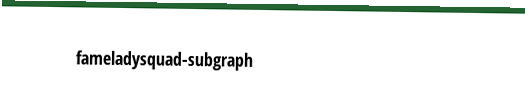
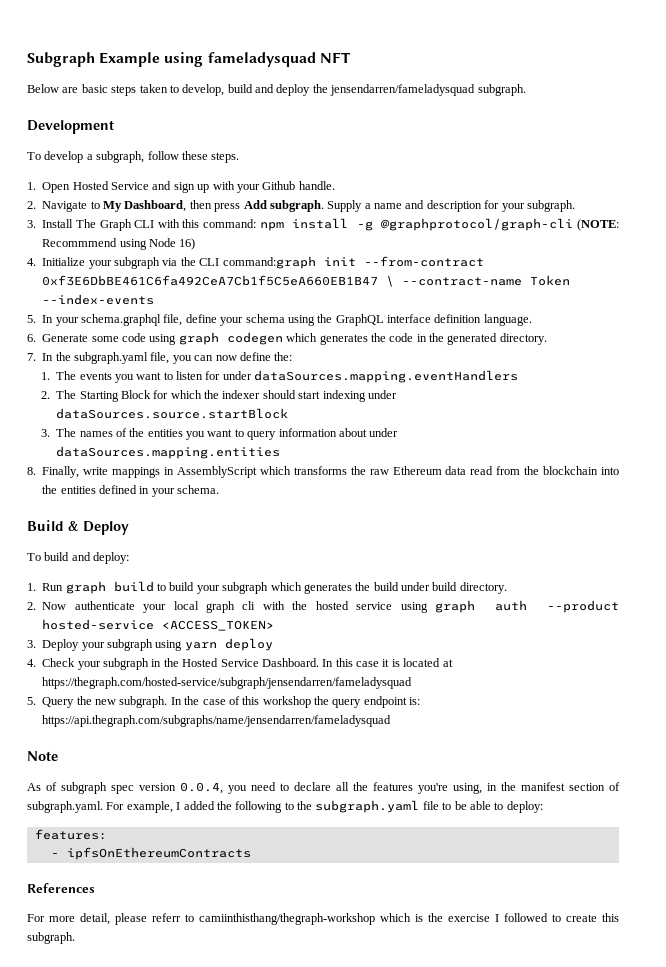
- fameladysquad-subgraph
+ Subgraph Example using fameladysquad NFT
+ Below are basic steps taken to develop, build and deploy the jensendarren/fameladysquad subgraph.
+ Development
+ To develop a subgraph, follow these steps.
+ 1. Open Hosted Service and sign up with your Github handle.
+ 2. Navigate to My Dashboard, then press Add subgraph. Supply a name and description for your subgraph.
+ 3. Install The Graph CLI with this command: npm install -g @graphprotocol/graph-cli (NOTE: Recommmend using Node 16)
+ 4. Initialize your subgraph via the CLI command:graph init --from-contract 0xf3E6DbBE461C6fa492CeA7Cb1f5C5eA660EB1B47 \ --contract-name Token --index-events
+ 5. In your schema.graphql file, define your schema using the GraphQL interface definition language.
+ 6. Generate some code using graph codegen which generates the code in the generated directory.
+ 7. In the subgraph.yaml file, you can now define the:
+ 1. The events you want to listen for under dataSources.mapping.eventHandlers
+ 2. The Starting Block for which the indexer should start indexing under dataSources.source.startBlock
+ 3. The names of the entities you want to query information about under dataSources.mapping.entities
+ 8. Finally, write mappings in AssemblyScript which transforms the raw Ethereum data read from the blockchain into the entities defined in your schema.
+ Build & Deploy
+ To build and deploy:
+ 1. Run graph build to build your subgraph which generates the build under build directory.
+ 2. Now authenticate your local graph cli with the hosted service using graph auth --product hosted-service <ACCESS_TOKEN>
+ 3. Deploy your subgraph using yarn deploy
+ 4. Check your subgraph in the Hosted Service Dashboard. In this case it is located at https://thegraph.com/hosted-service/subgraph/jensendarren/fameladysquad
+ 5. Query the new subgraph. In the case of this workshop the query endpoint is: https://api.thegraph.com/subgraphs/name/jensendarren/fameladysquad
+ Note
+ As of subgraph spec version 0.0.4, you need to declare all the features you're using, in the manifest section of subgraph.yaml. For example, I added the following to the subgraph.yaml file to be able to deploy:
+ features:
+ - ipfsOnEthereumContracts
+ References
+ For more detail, please referr to camiinthisthang/thegraph-workshop which is the exercise I followed to create this subgraph.

